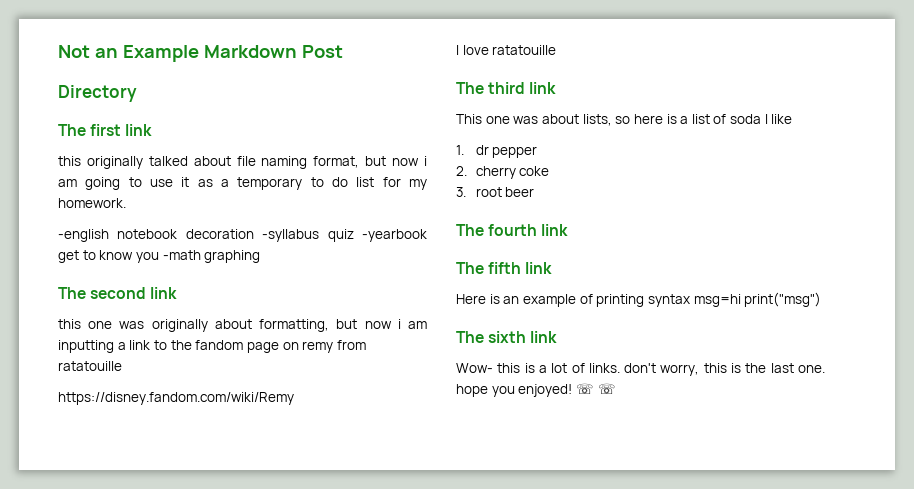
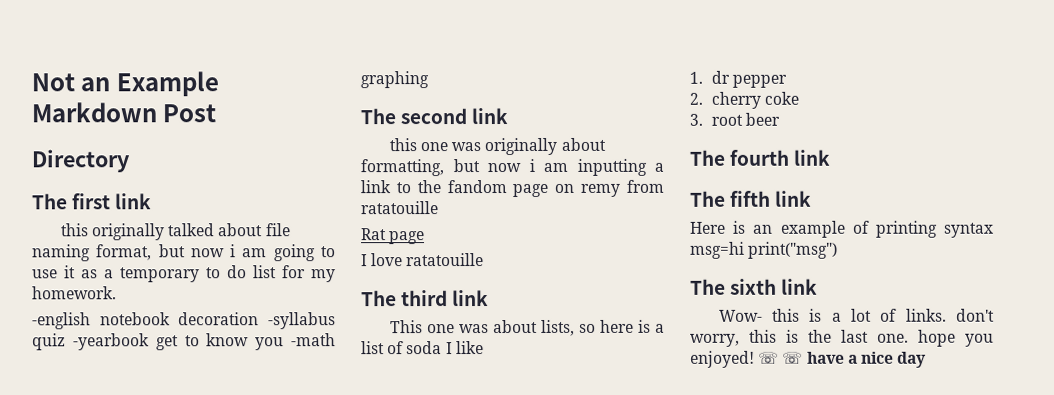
- https://disney.fandom.com/wiki/Remy
+ Rat page
- ☏ ☏
+ ☏ ☏ have a nice day

